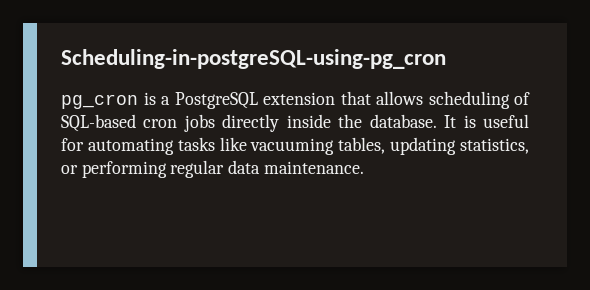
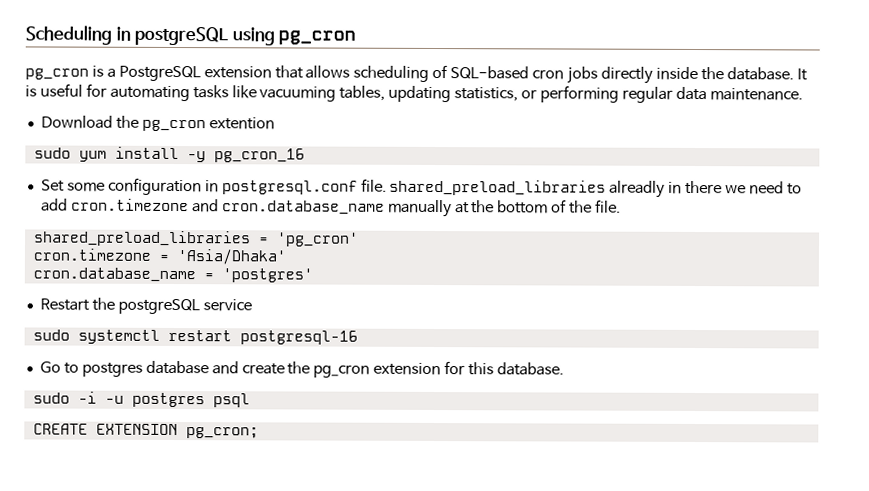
- Scheduling-in-postgreSQL-using-pg_cron
+ Scheduling in postgreSQL using pg_cron
+ Download the pg_cron extention
+ sudo yum install -y pg_cron_16
+ Set some configuration in postgresql.conf file. shared_preload_libraries alreadly in there we need to add cron.timezone and cron.database_name manually at the bottom of the file.
+ shared_preload_libraries = 'pg_cron'
+ cron.timezone = 'Asia/Dhaka'
+ cron.database_name = 'postgres'
+ Restart the postgreSQL service
+ sudo systemctl restart postgresql-16
+ Go to postgres database and create the pg_cron extension for this database.
+ sudo -i -u postgres psql
+ CREATE EXTENSION pg_cron;

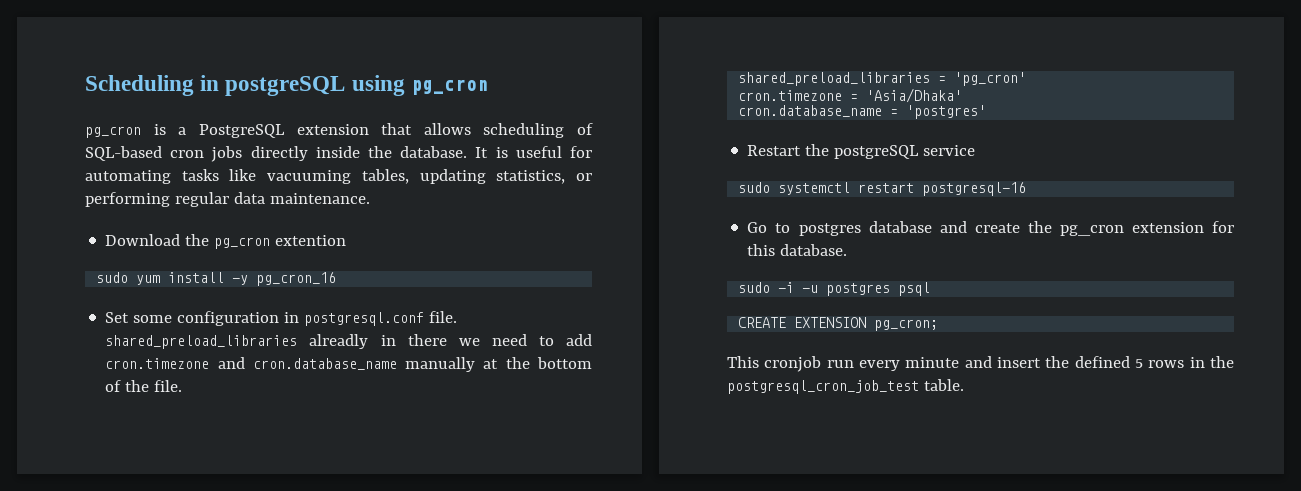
+ This cronjob run every minute and insert the defined 5 rows in the postgresql_cron_job_test table.

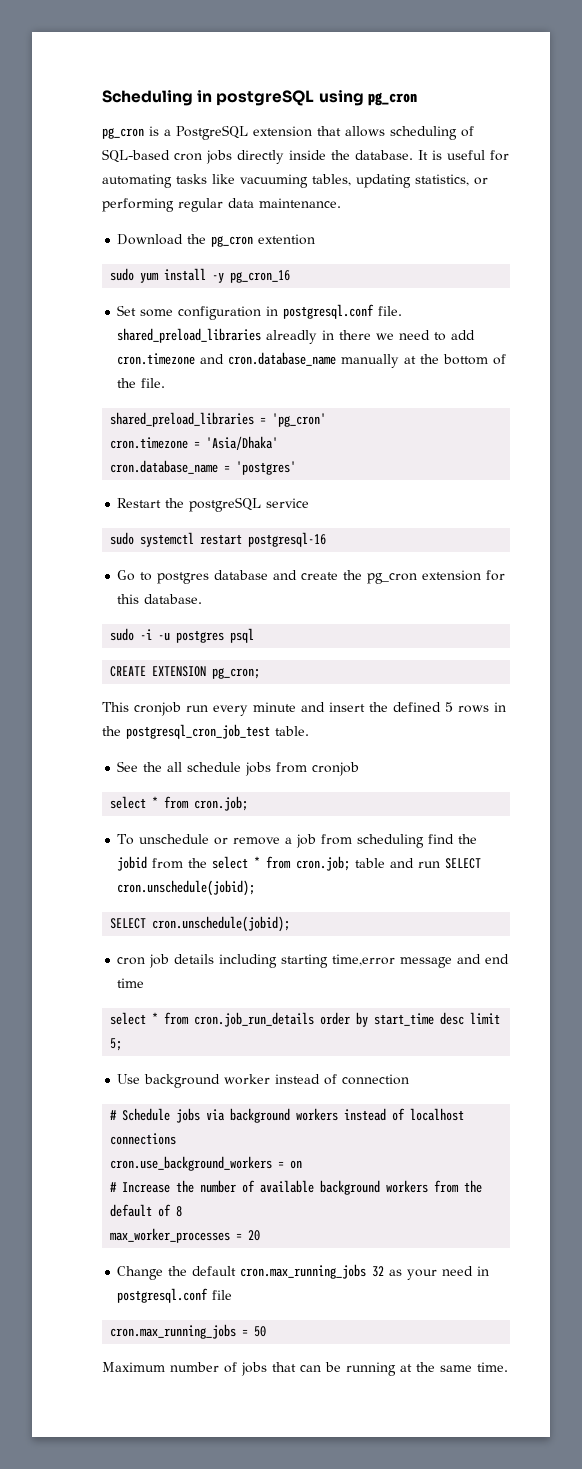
+ See the all schedule jobs from cronjob
+ select * from cron.job;
+ To unschedule or remove a job from scheduling find the jobid from the select * from cron.job; table and run SELECT cron.unschedule(jobid);
+ SELECT cron.unschedule(jobid);
+ cron job details including starting time,error message and end time
+ select * from cron.job_run_details order by start_time desc limit 5;
+ Use background worker instead of connection
+ # Schedule jobs via background workers instead of localhost connections
+ cron.use_background_workers = on
+ # Increase the number of available background workers from the default of 8
+ max_worker_processes = 20
+ Change the default cron.max_running_jobs 32 as your need in postgresql.conf file
+ cron.max_running_jobs = 50
+ Maximum number of jobs that can be running at the same time.

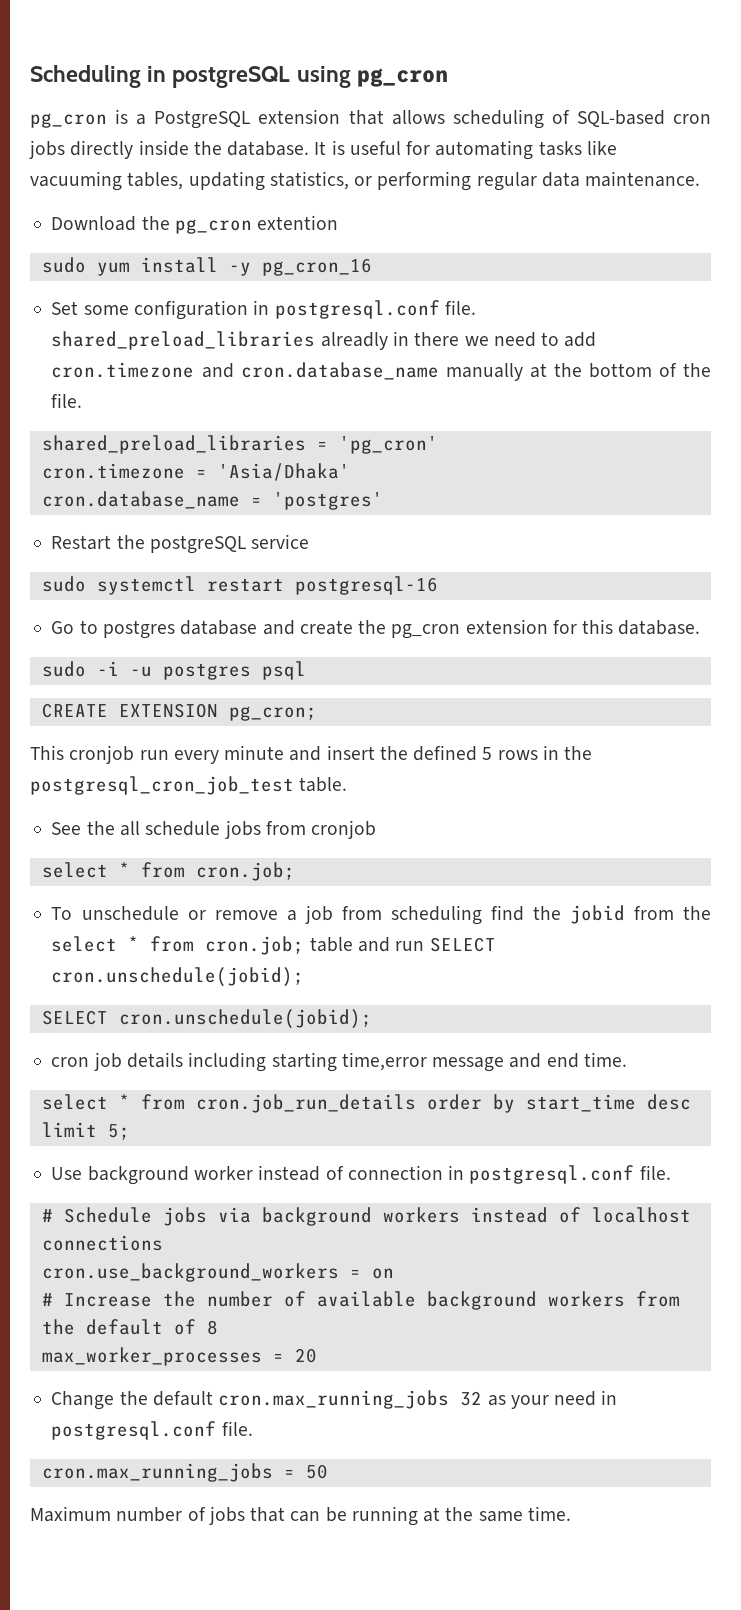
- cron job details including starting time,error message and end time
+ cron job details including starting time,error message and end time.
- Use background worker instead of connection
+ Use background worker instead of connection in postgresql.conf file.
- Change the default cron.max_running_jobs 32 as your need in postgresql.conf file
+ Change the default cron.max_running_jobs 32 as your need in postgresql.conf file.

